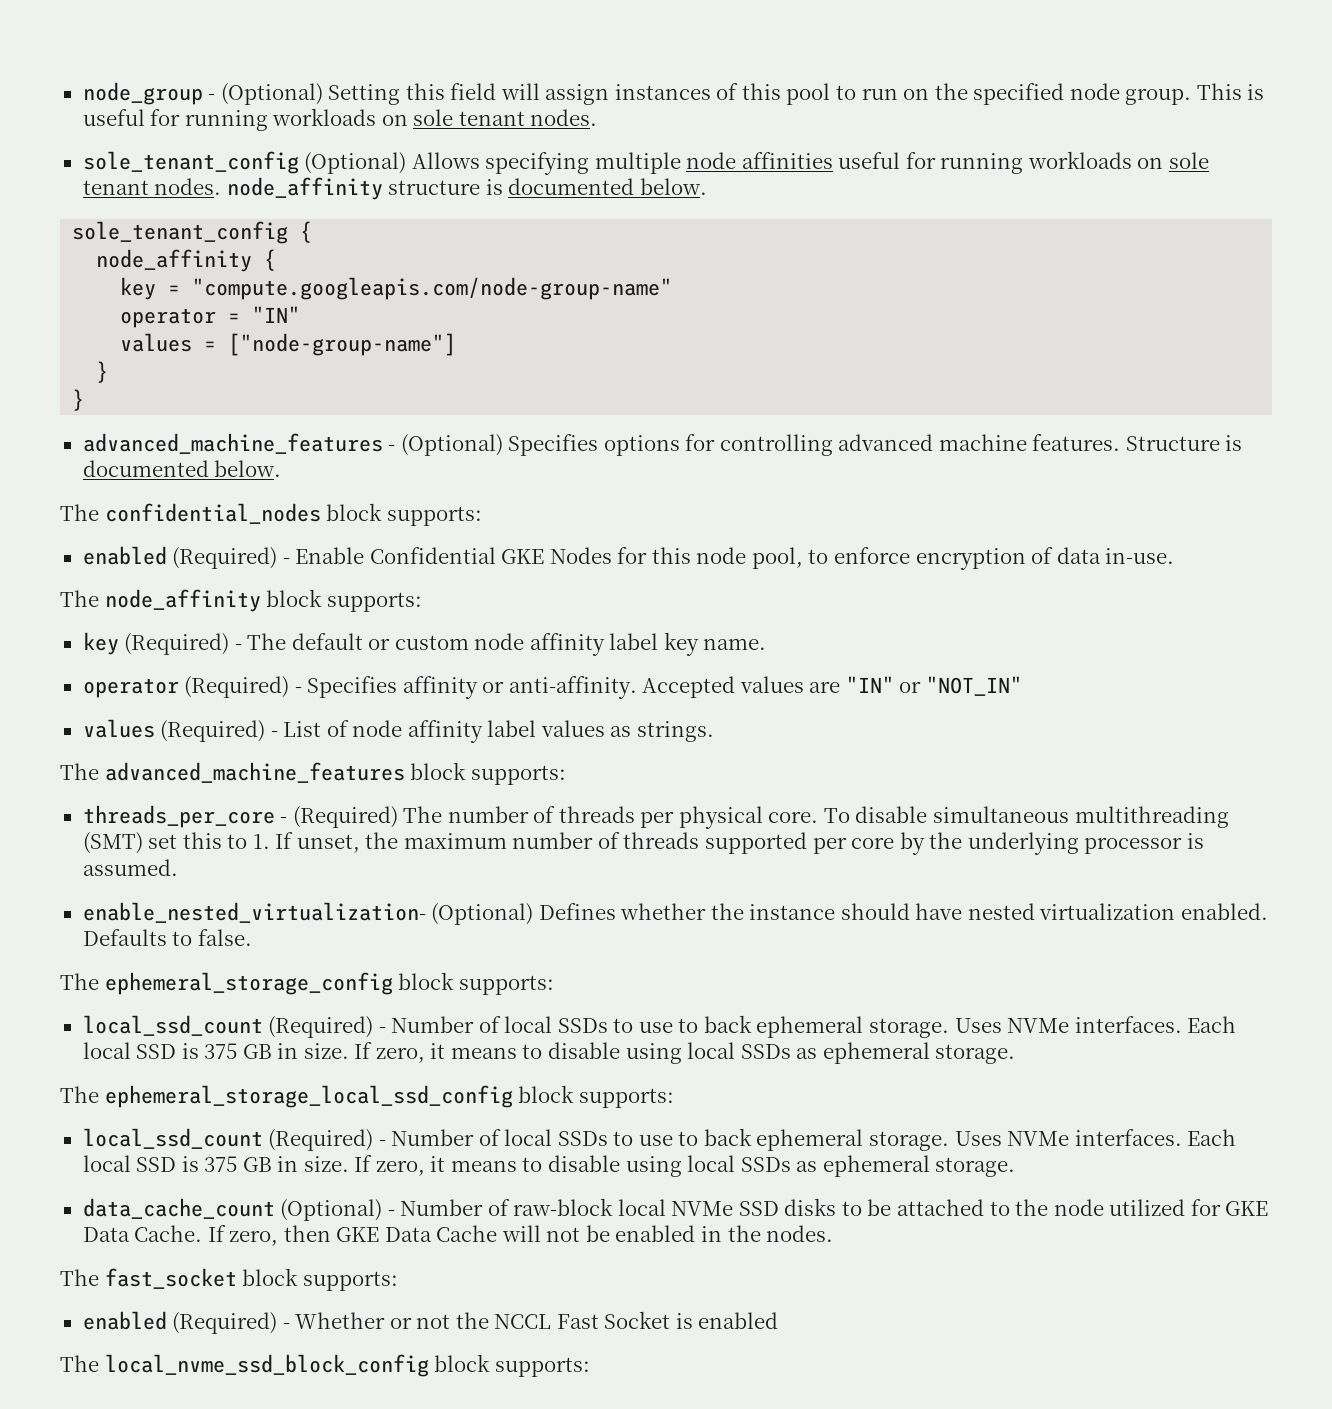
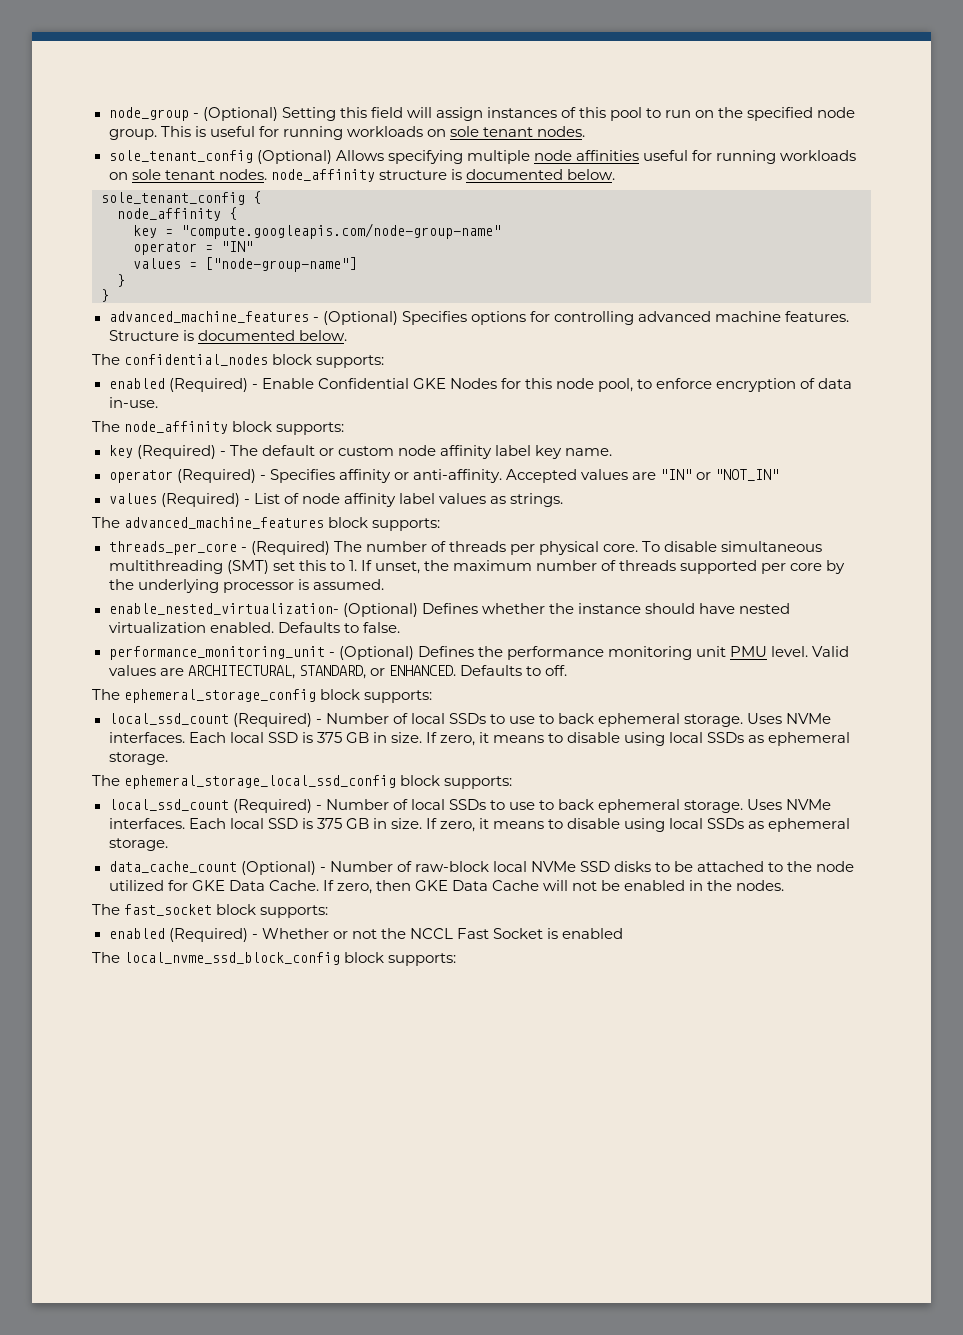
+ performance_monitoring_unit - (Optional) Defines the performance monitoring unit PMU level. Valid values are ARCHITECTURAL, STANDARD, or ENHANCED. Defaults to off.

